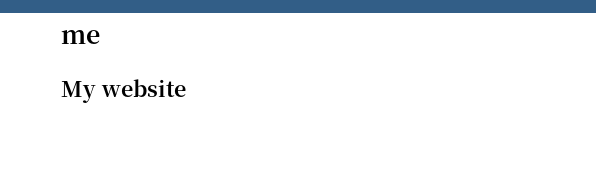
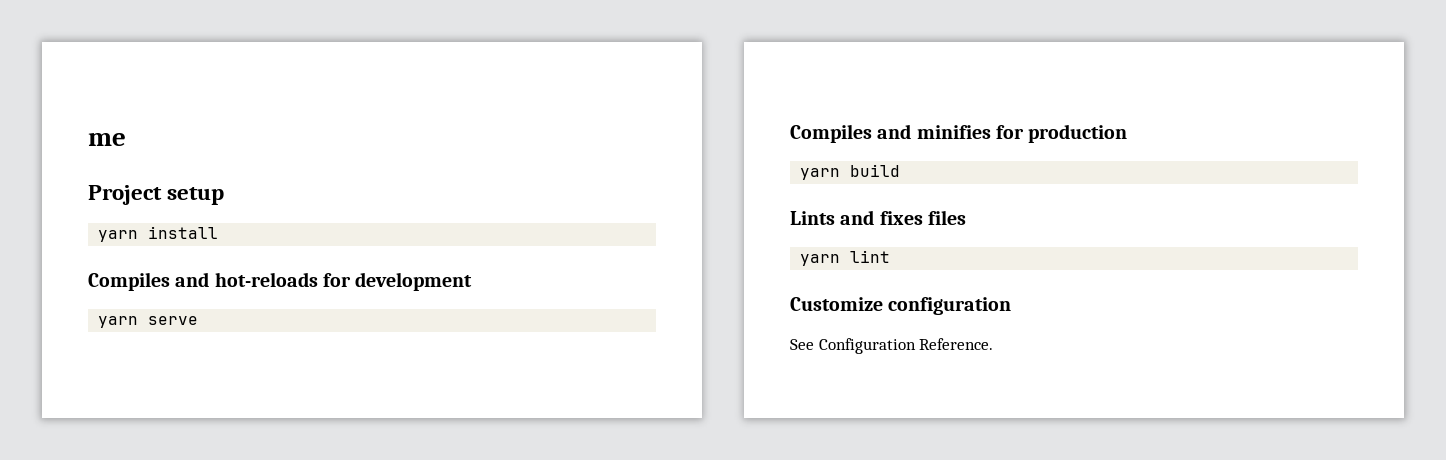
- My website
+ Project setup
+ yarn install
+ Compiles and hot-reloads for development
+ yarn serve
+ Compiles and minifies for production
+ yarn build
+ Lints and fixes files
+ yarn lint
+ Customize configuration
+ See Configuration Reference.

